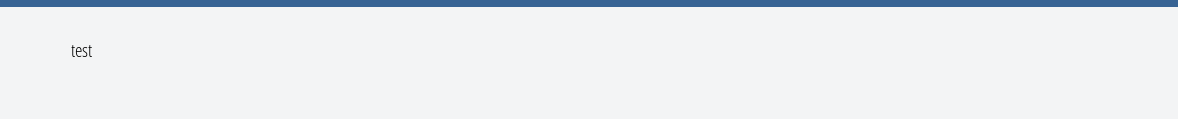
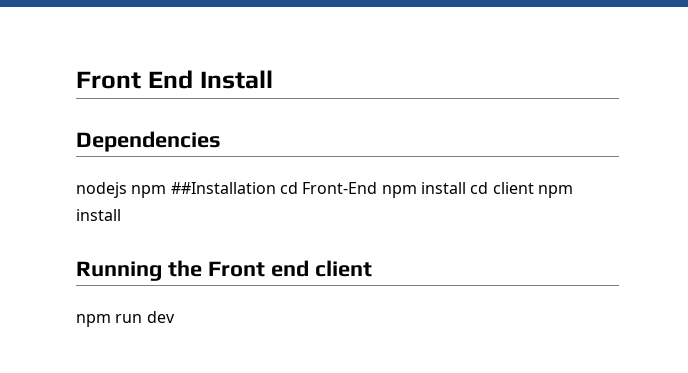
- test
+ Front End Install
+ Dependencies
+ nodejs npm ##Installation cd Front-End npm install cd client npm install
+ Running the Front end client
+ npm run dev

